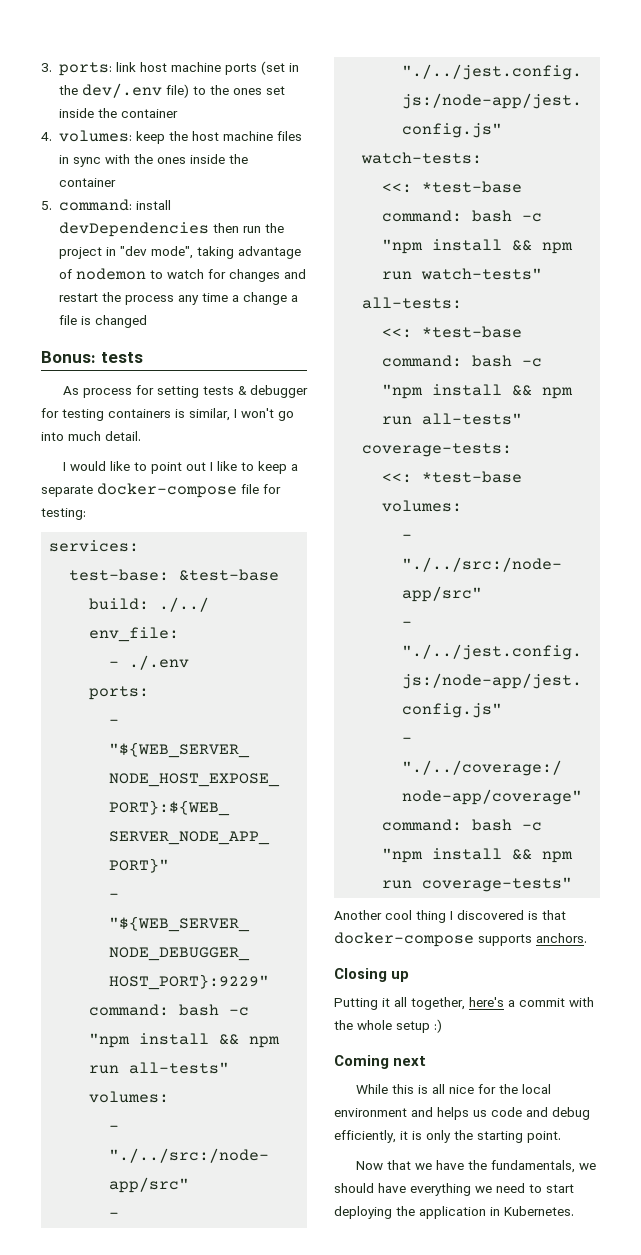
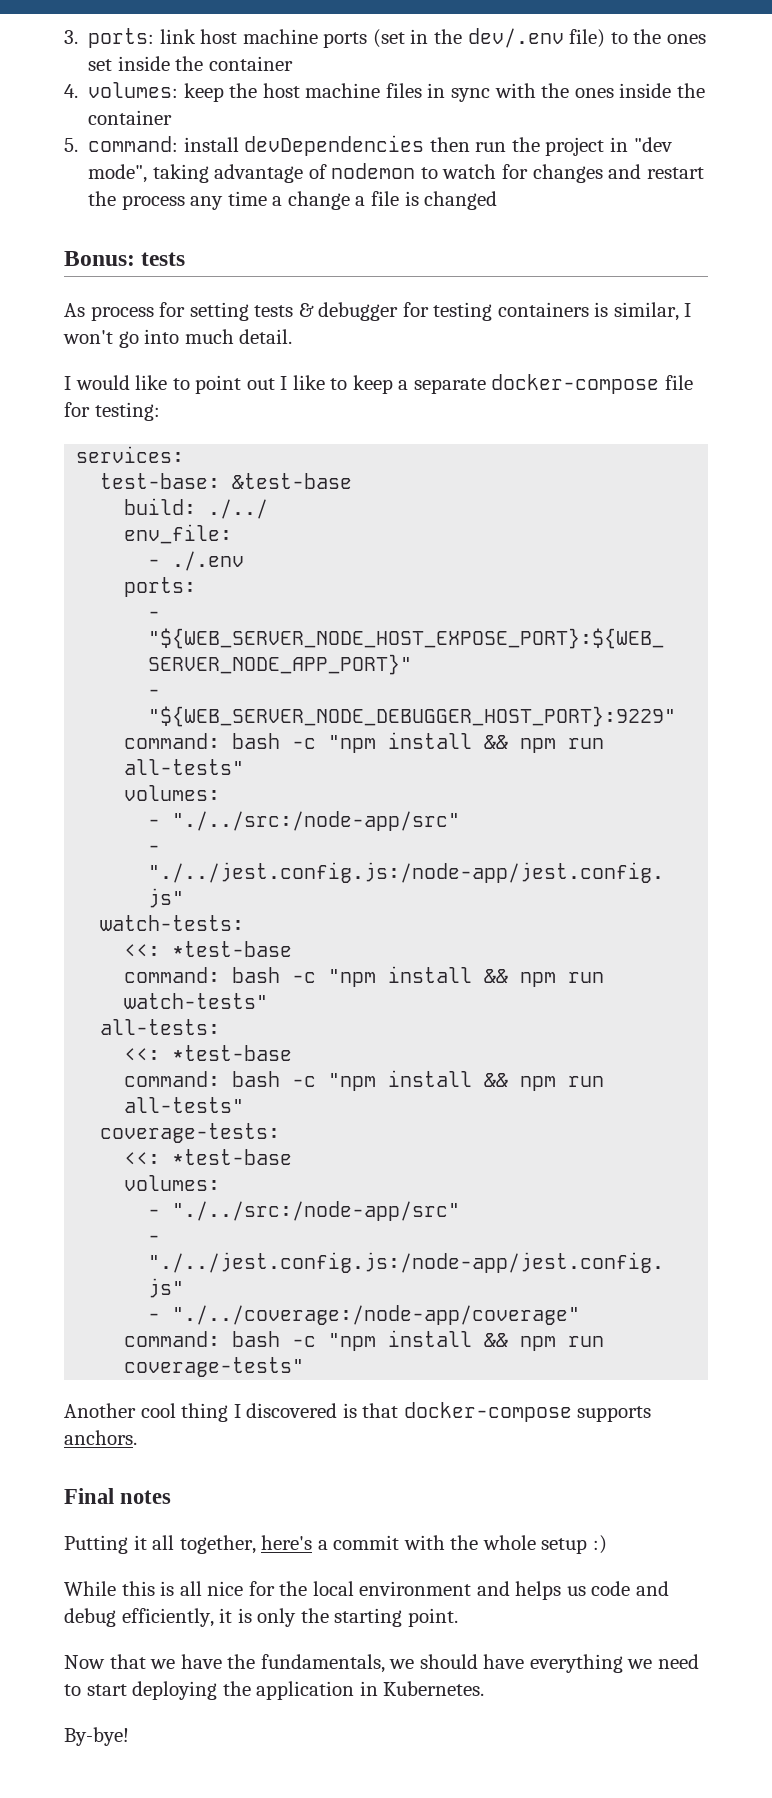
- Closing up
+ Final notes
- Coming next
+ By-bye!

